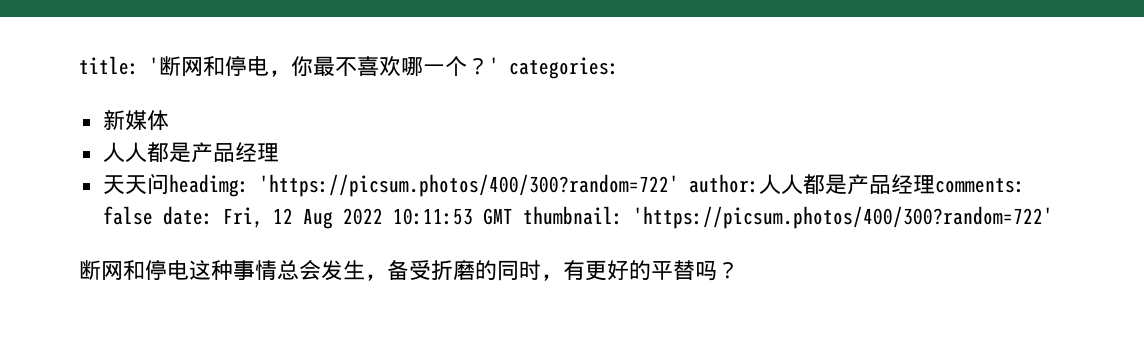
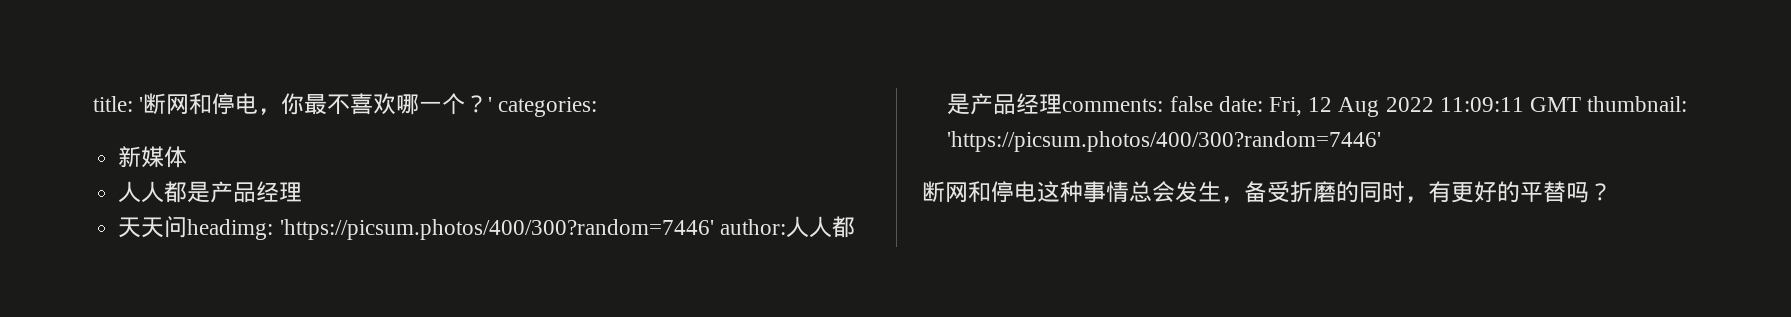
- 天天问headimg: 'https://picsum.photos/400/300?random=722' author:人人都是产品经理comments: false date: Fri, 12 Aug 2022 10:11:53 GMT thumbnail: 'https://picsum.photos/400/300?random=722'
+ 天天问headimg: 'https://picsum.photos/400/300?random=7446' author:人人都是产品经理comments: false date: Fri, 12 Aug 2022 11:09:11 GMT thumbnail: 'https://picsum.photos/400/300?random=7446'

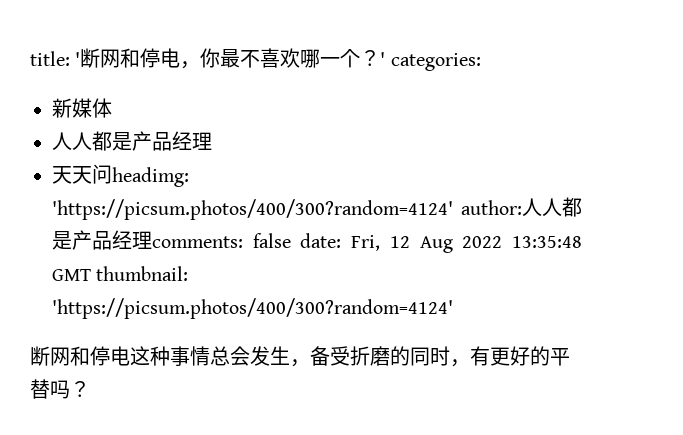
- 天天问headimg: 'https://picsum.photos/400/300?random=7446' author:人人都是产品经理comments: false date: Fri, 12 Aug 2022 11:09:11 GMT thumbnail: 'https://picsum.photos/400/300?random=7446'
+ 天天问headimg: 'https://picsum.photos/400/300?random=4124' author:人人都是产品经理comments: false date: Fri, 12 Aug 2022 13:35:48 GMT thumbnail: 'https://picsum.photos/400/300?random=4124'

